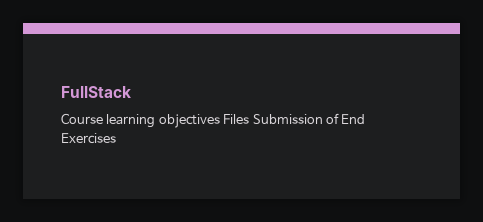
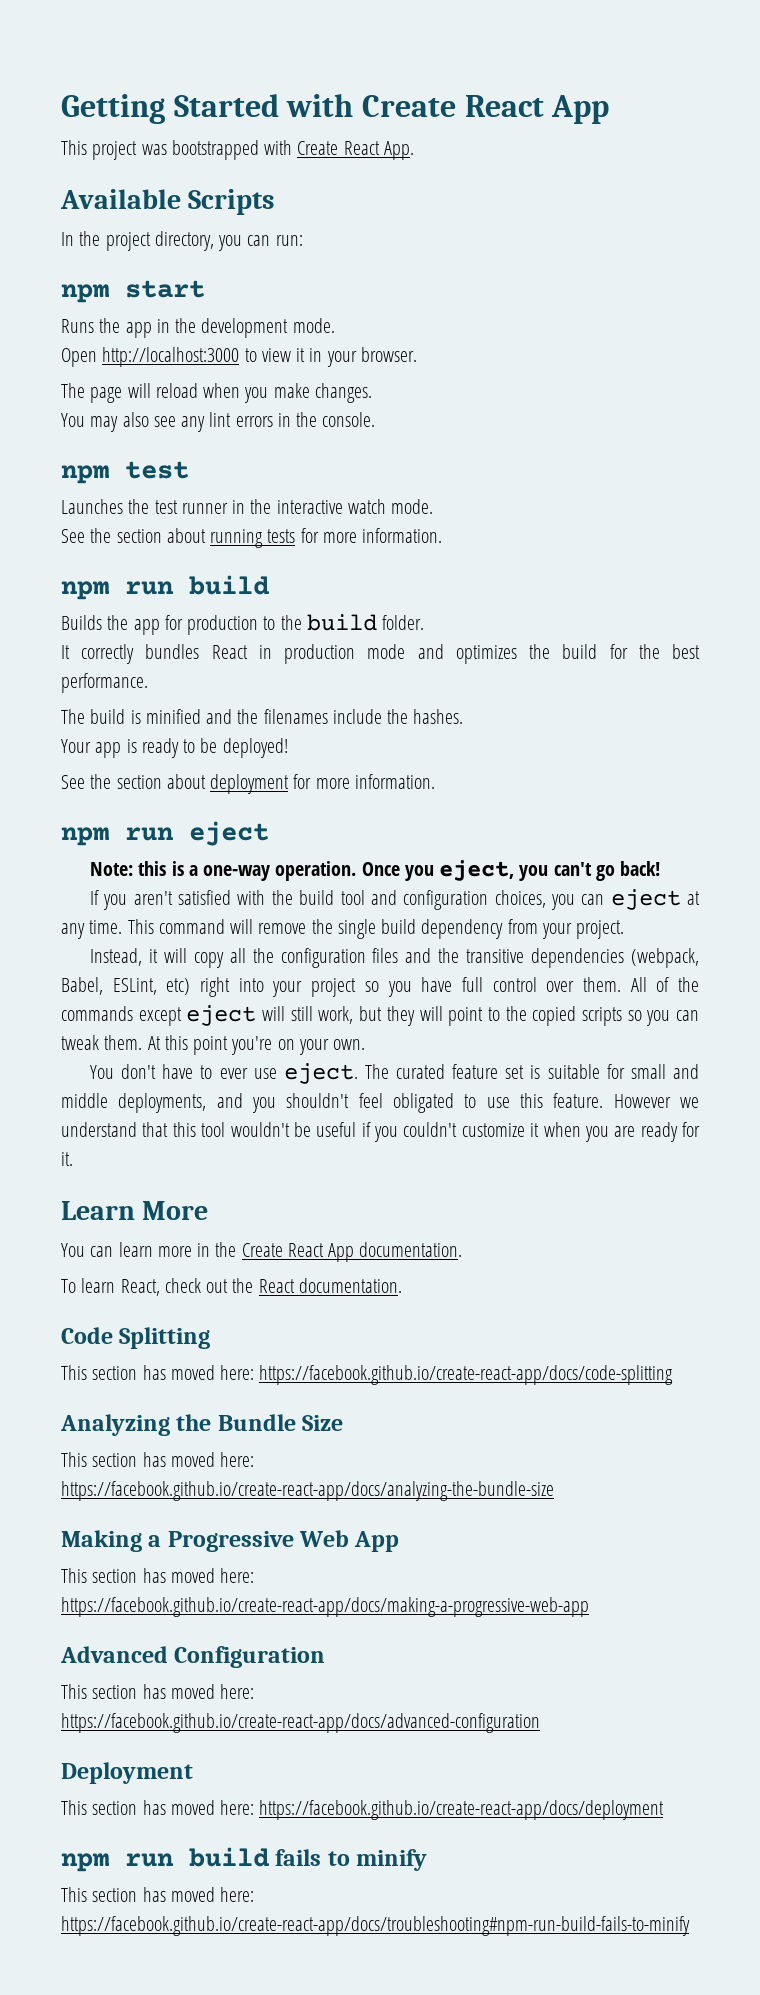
- FullStack
- Course learning objectives Files Submission of End Exercises
+ Getting Started with Create React App
+ This project was bootstrapped with Create React App.
+ Available Scripts
+ In the project directory, you can run:
+ npm start
+ Runs the app in the development mode.
+ Open http://localhost:3000 to view it in your browser.
+ The page will reload when you make changes.
+ You may also see any lint errors in the console.
+ npm test
+ Launches the test runner in the interactive watch mode.
+ See the section about running tests for more information.
+ npm run build
+ Builds the app for production to the build folder.
+ It correctly bundles React in production mode and optimizes the build for the best performance.
+ The build is minified and the filenames include the hashes.
+ Your app is ready to be deployed!
+ See the section about deployment for more information.
+ npm run eject
+ Note: this is a one-way operation. Once you eject, you can't go back!
+ If you aren't satisfied with the build tool and configuration choices, you can eject at any time. This command will remove the single build dependency from your project.
+ Instead, it will copy all the configuration files and the transitive dependencies (webpack, Babel, ESLint, etc) right into your project so you have full control over them. All of the commands except eject will still work, but they will point to the copied scripts so you can tweak them. At this point you're on your own.
+ You don't have to ever use eject. The curated feature set is suitable for small and middle deployments, and you shouldn't feel obligated to use this feature. However we understand that this tool wouldn't be useful if you couldn't customize it when you are ready for it.
+ Learn More
+ You can learn more in the Create React App documentation.
+ To learn React, check out the React documentation.
+ Code Splitting
+ This section has moved here: https://facebook.github.io/create-react-app/docs/code-splitting
+ Analyzing the Bundle Size
+ This section has moved here: https://facebook.github.io/create-react-app/docs/analyzing-the-bundle-size
+ Making a Progressive Web App
+ This section has moved here: https://facebook.github.io/create-react-app/docs/making-a-progressive-web-app
+ Advanced Configuration
+ This section has moved here: https://facebook.github.io/create-react-app/docs/advanced-configuration
+ Deployment
+ This section has moved here: https://facebook.github.io/create-react-app/docs/deployment
+ npm run build fails to minify
+ This section has moved here: https://facebook.github.io/create-react-app/docs/troubleshooting#npm-run-build-fails-to-minify

